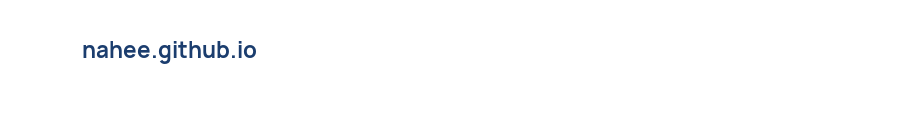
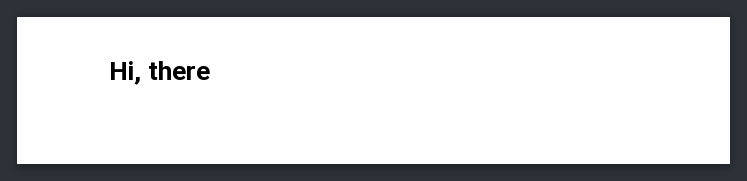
- nahee.github.io
+ Hi, there

